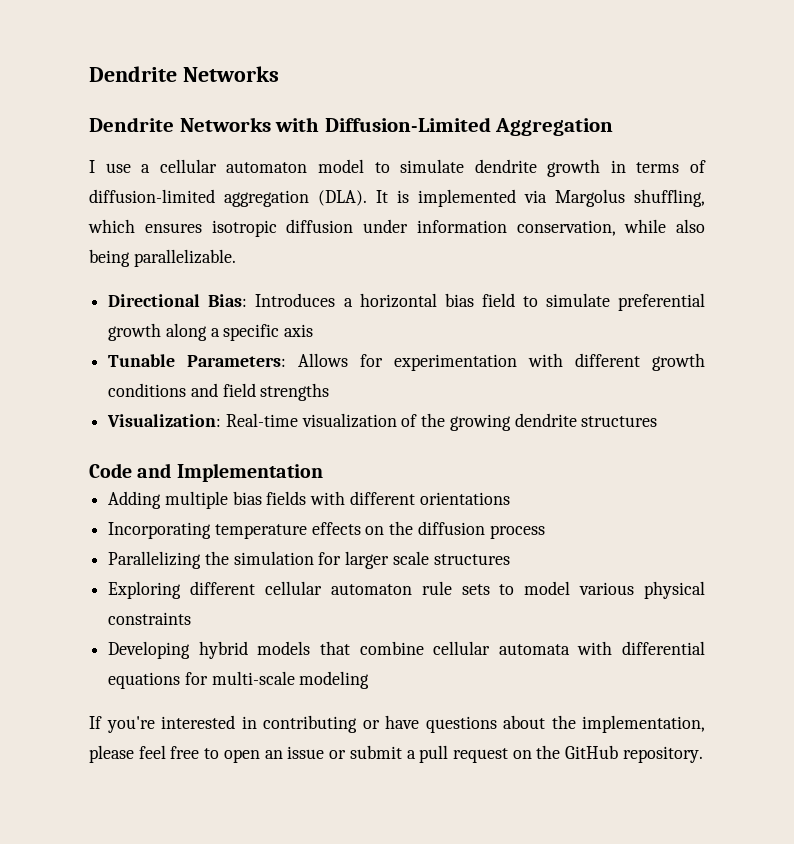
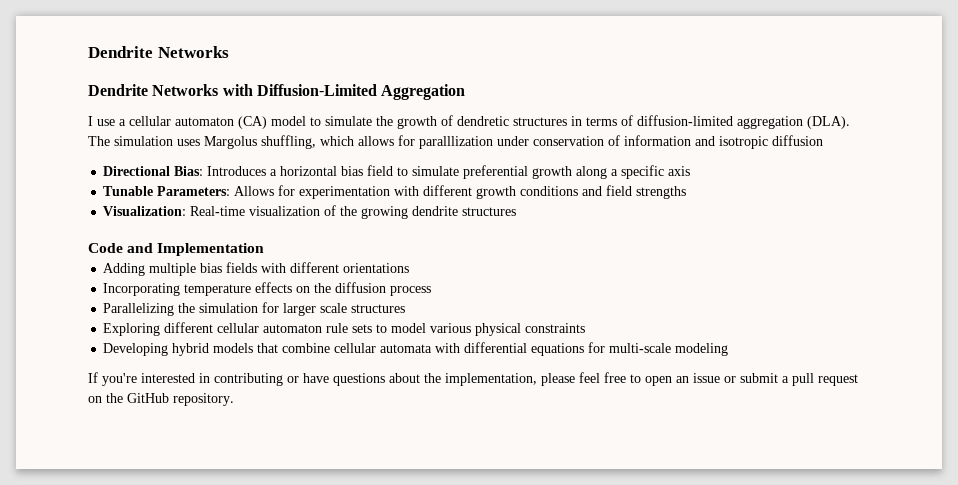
- I use a cellular automaton model to simulate dendrite growth in terms of diffusion-limited aggregation (DLA).
+ I use a cellular automaton (CA) model to simulate the growth of dendretic structures in terms of diffusion-limited aggregation (DLA).
- It is implemented via Margolus shuffling, which ensures isotropic diffusion under information conservation, while also being parallelizable.
+ The simulation uses Margolus shuffling, which allows for paralllization under conservation of information and isotropic diffusion

